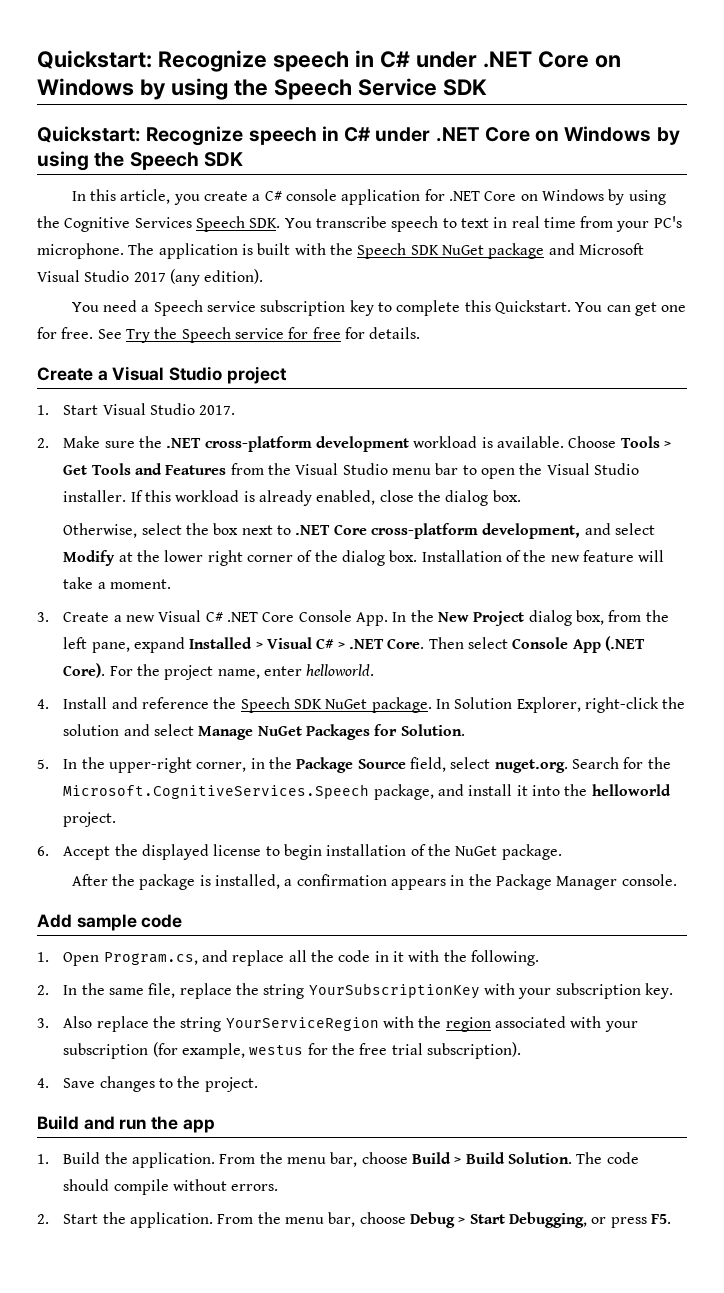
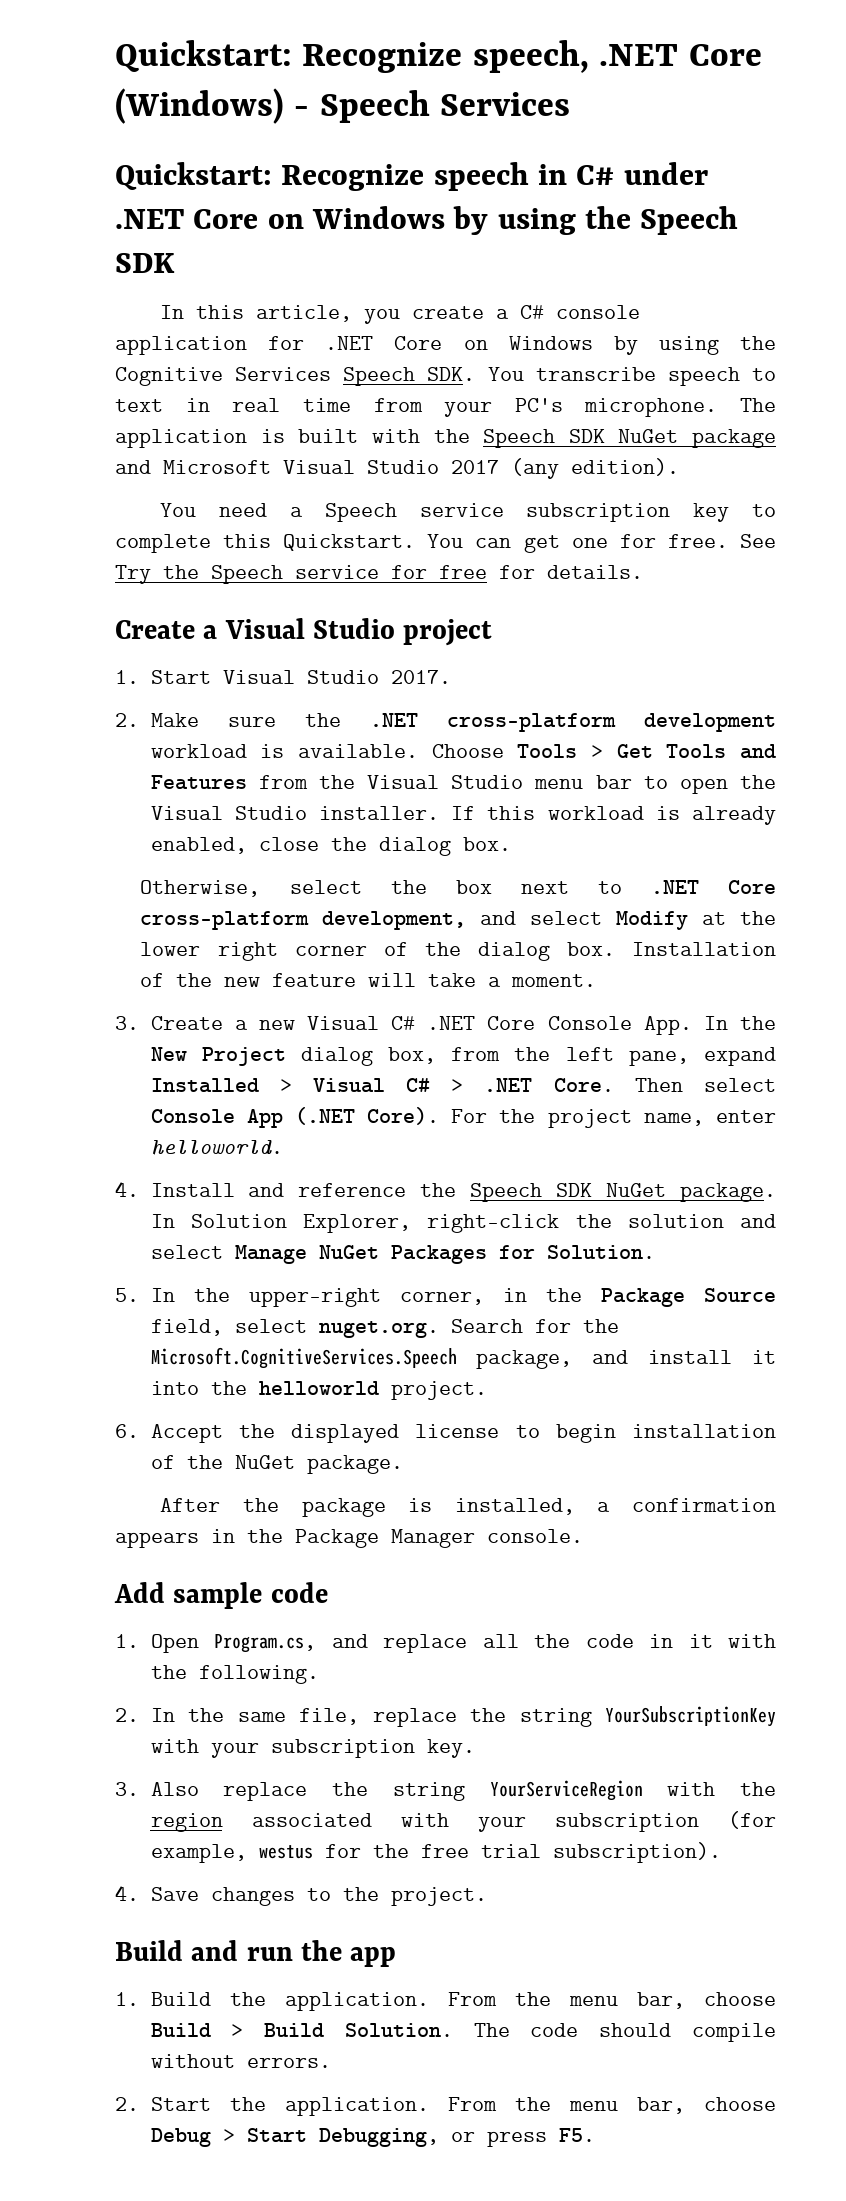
- Quickstart: Recognize speech in C# under .NET Core on Windows by using the Speech Service SDK
+ Quickstart: Recognize speech, .NET Core (Windows) - Speech Services

